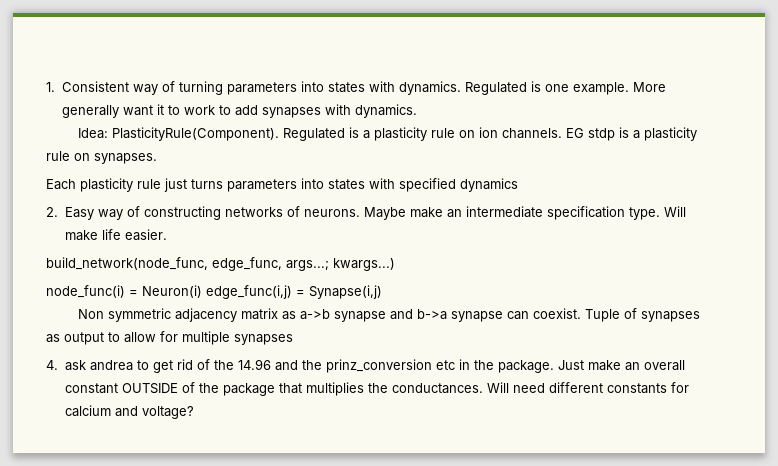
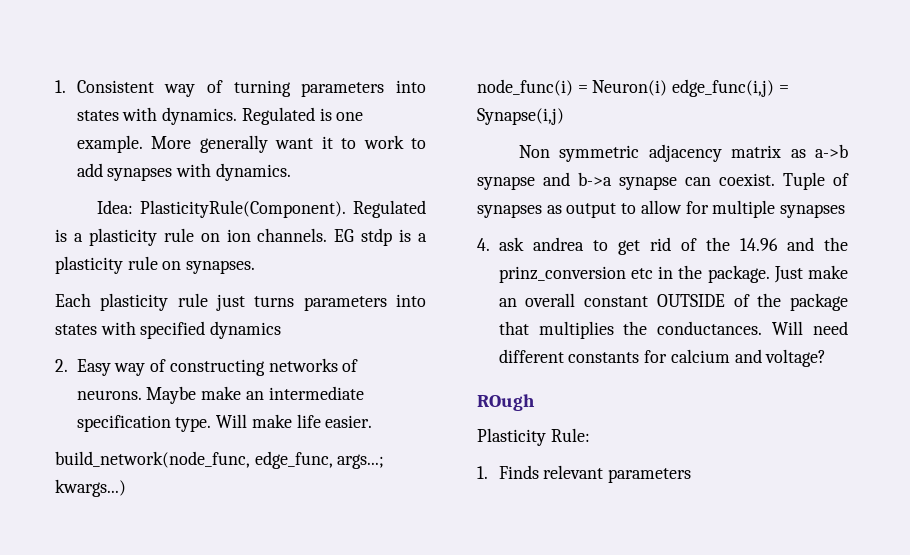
+ ROugh
+ Plasticity Rule:
+ 1. Finds relevant parameters

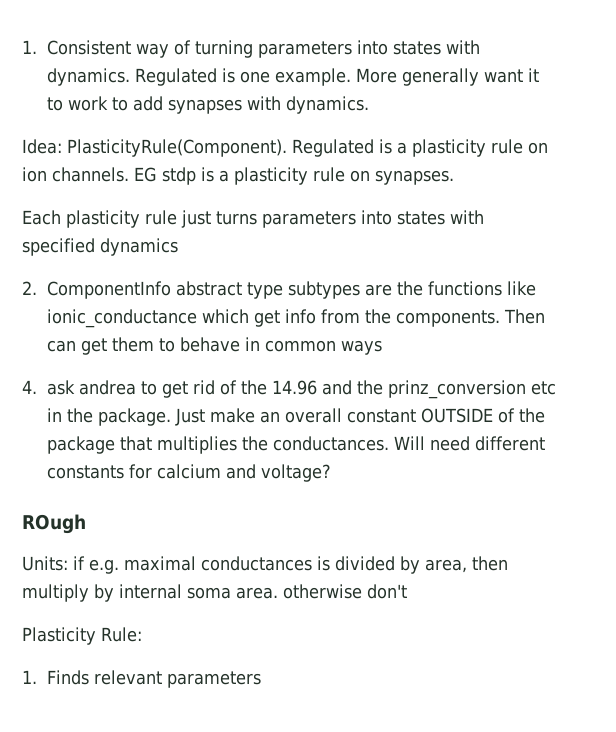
- 2. Easy way of constructing networks of neurons. Maybe make an intermediate specification type. Will make life easier.
- build_network(node_func, edge_func, args...; kwargs...)
- node_func(i) = Neuron(i) edge_func(i,j) = Synapse(i,j)
- Non symmetric adjacency matrix as a->b synapse and b->a synapse can coexist. Tuple of synapses as output to allow for multiple synapses
+ 2. ComponentInfo abstract type subtypes are the functions like ionic_conductance which get info from the components. Then can get them to behave in common ways
+ Units: if e.g. maximal conductances is divided by area, then multiply by internal soma area. otherwise don't

